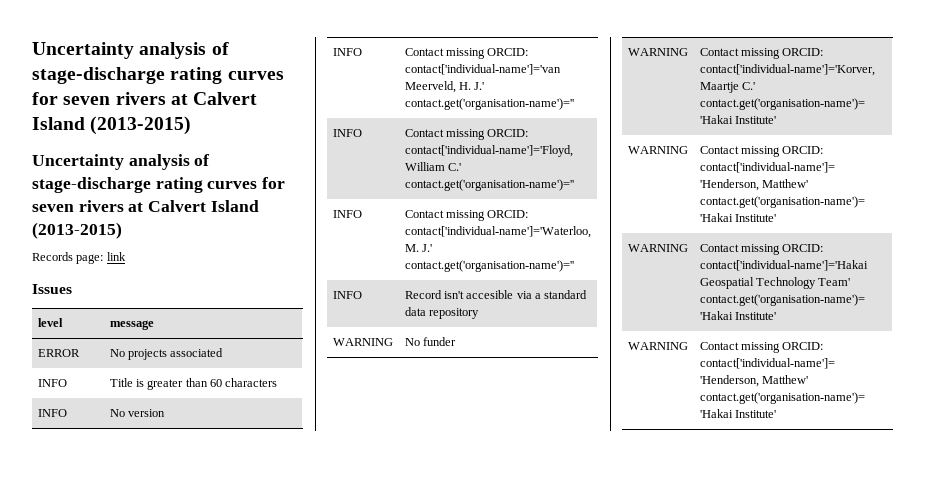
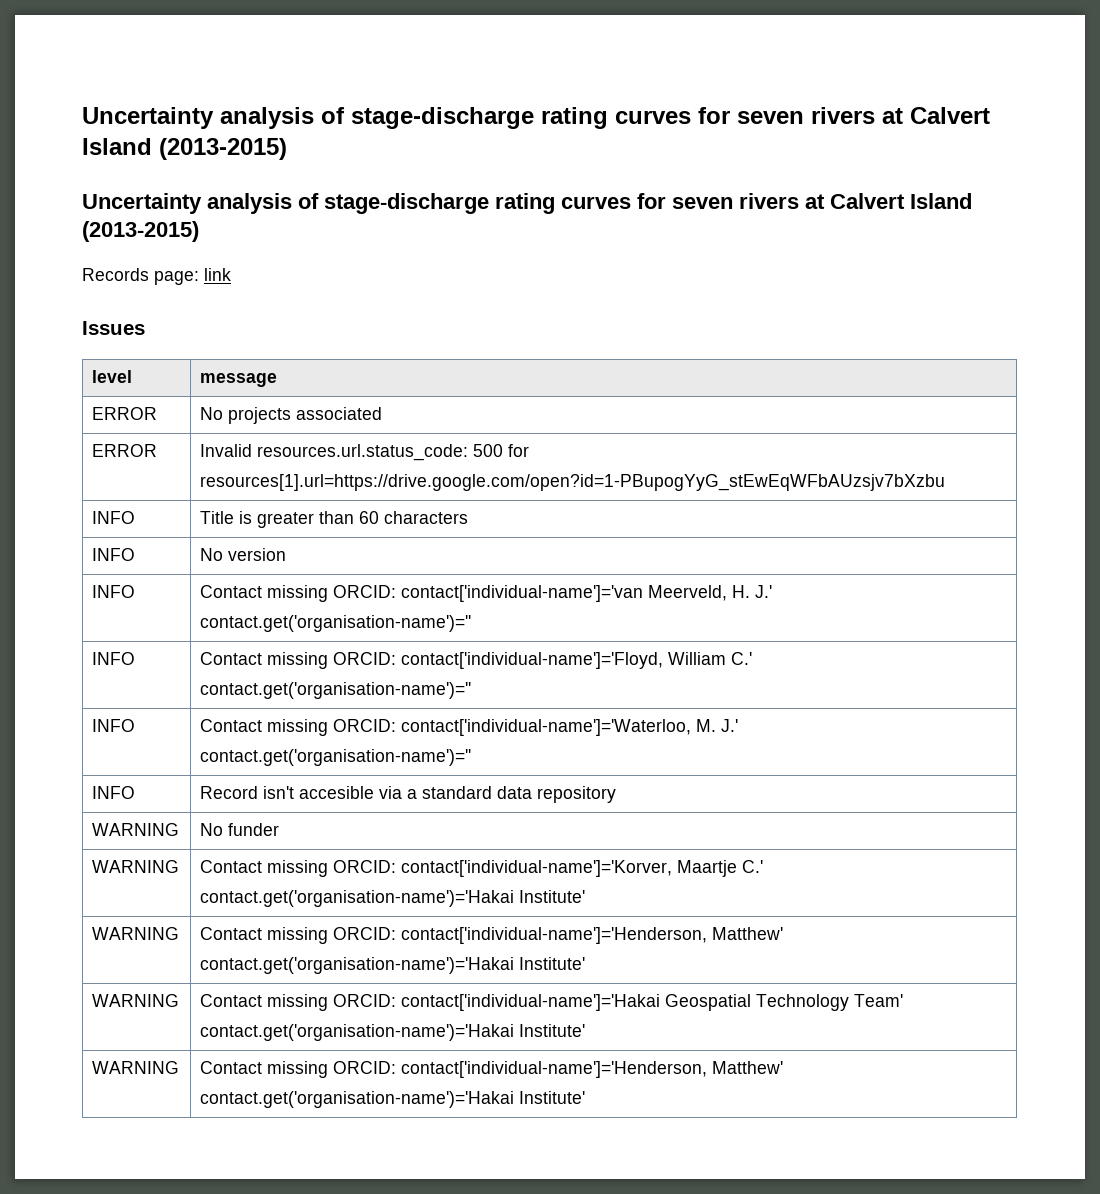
+ ERROR | Invalid resources.url.status_code: 500 for resources[1].url=https://drive.google.com/open?id=1-PBupogYyG_stEwEqWFbAUzsjv7bXzbu

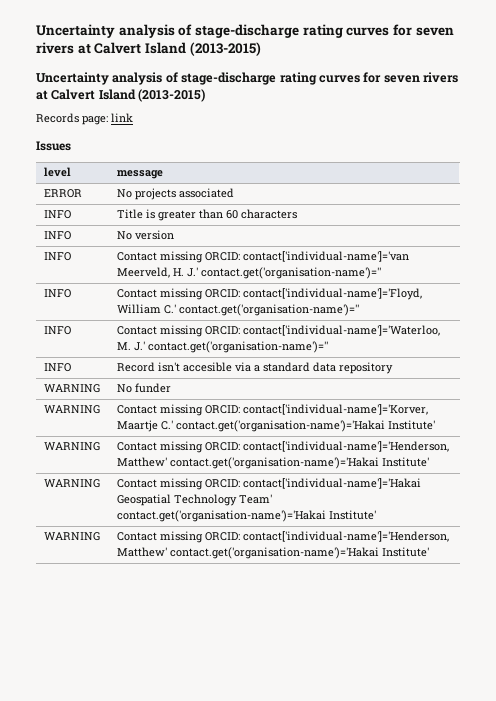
- ERROR | Invalid resources.url.status_code: 500 for resources[1].url=https://drive.google.com/open?id=1-PBupogYyG_stEwEqWFbAUzsjv7bXzbu

